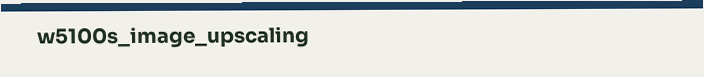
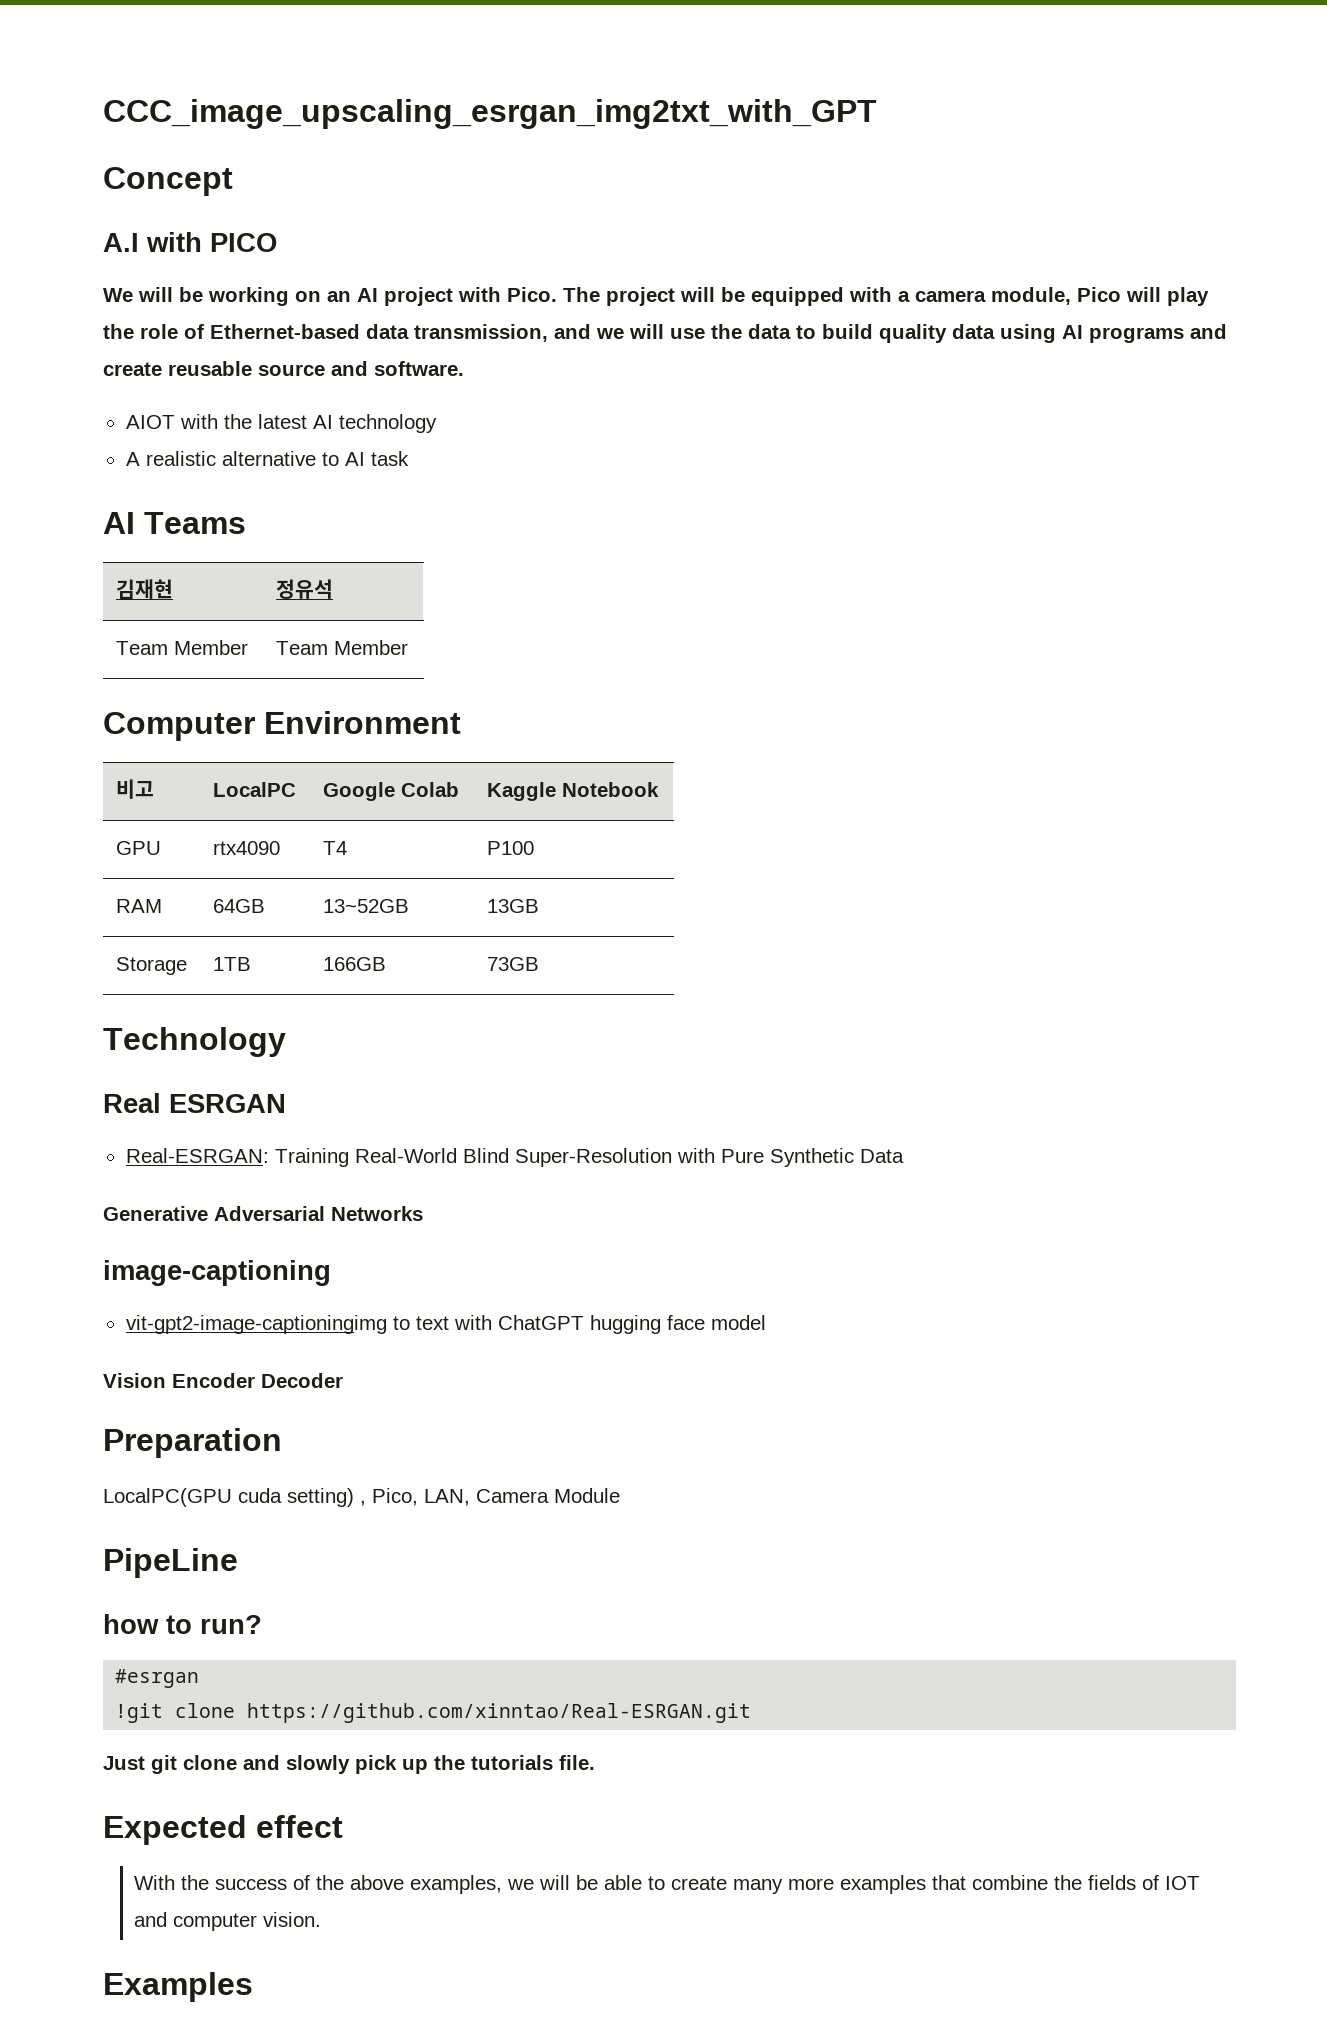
- w5100s_image_upscaling
+ CCC_image_upscaling_esrgan_img2txt_with_GPT
+ Concept
+ A.I with PICO
+ We will be working on an AI project with Pico. The project will be equipped with a camera module, Pico will play the role of Ethernet-based data transmission, and we will use the data to build quality data using AI programs and create reusable source and software.
+ AIOT with the latest AI technology
+ A realistic alternative to AI task
+ AI Teams
+ 김재현 | 정유석
+ Team Member | Team Member
+ Computer Environment
+ 비고 | LocalPC | Google Colab | Kaggle Notebook
+ GPU | rtx4090 | T4 | P100
+ RAM | 64GB | 13~52GB | 13GB
+ Storage | 1TB | 166GB | 73GB
+ Technology
+ Real ESRGAN
+ Real-ESRGAN: Training Real-World Blind Super-Resolution with Pure Synthetic Data
+ Generative Adversarial Networks
+ image-captioning
+ vit-gpt2-image-captioningimg to text with ChatGPT hugging face model
+ Vision Encoder Decoder
+ Preparation
+ LocalPC(GPU cuda setting) , Pico, LAN, Camera Module
+ PipeLine
+ how to run?
+ #esrgan
+ !git clone https://github.com/xinntao/Real-ESRGAN.git
+ Just git clone and slowly pick up the tutorials file.
+ Expected effect
+ With the success of the above examples, we will be able to create many more examples that combine the fields of IOT and computer vision.
+ Examples

